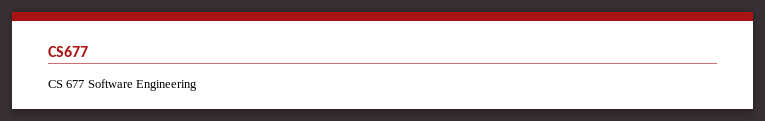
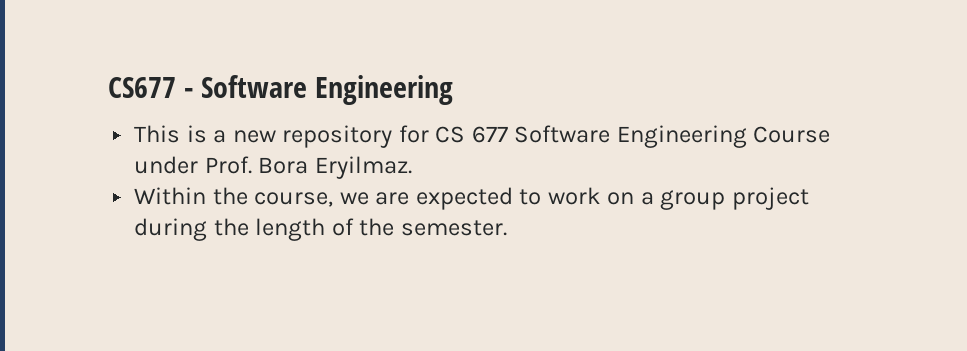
- CS677
- CS 677 Software Engineering
+ CS677 - Software Engineering
+ This is a new repository for CS 677 Software Engineering Course under Prof. Bora Eryilmaz.
+ Within the course, we are expected to work on a group project during the length of the semester.

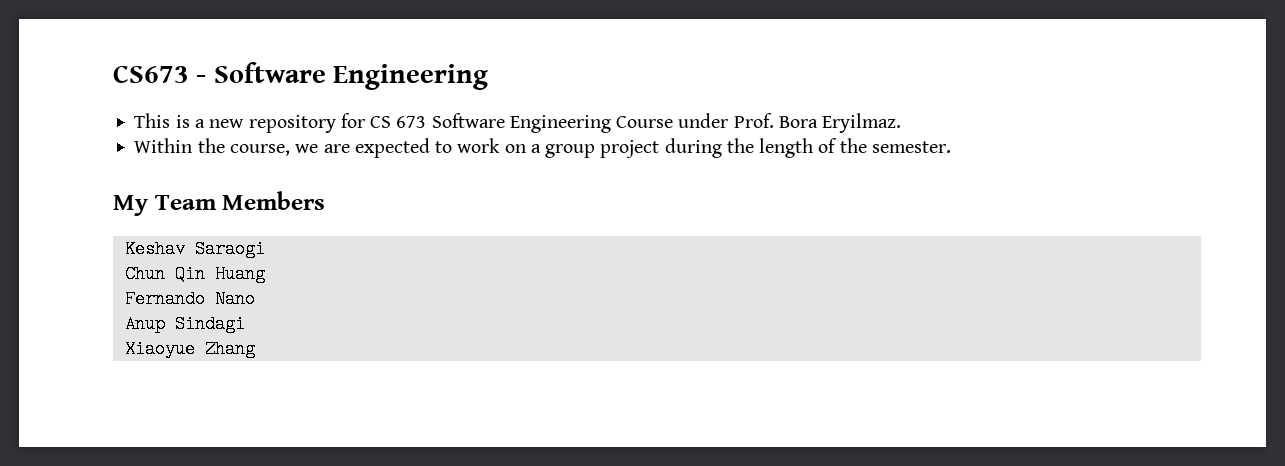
- CS677 - Software Engineering
+ CS673 - Software Engineering
- This is a new repository for CS 677 Software Engineering Course under Prof. Bora Eryilmaz.
+ This is a new repository for CS 673 Software Engineering Course under Prof. Bora Eryilmaz.
+ My Team Members
+ Keshav Saraogi
+ Chun Qin Huang
+ Fernando Nano
+ Anup Sindagi
+ Xiaoyue Zhang

